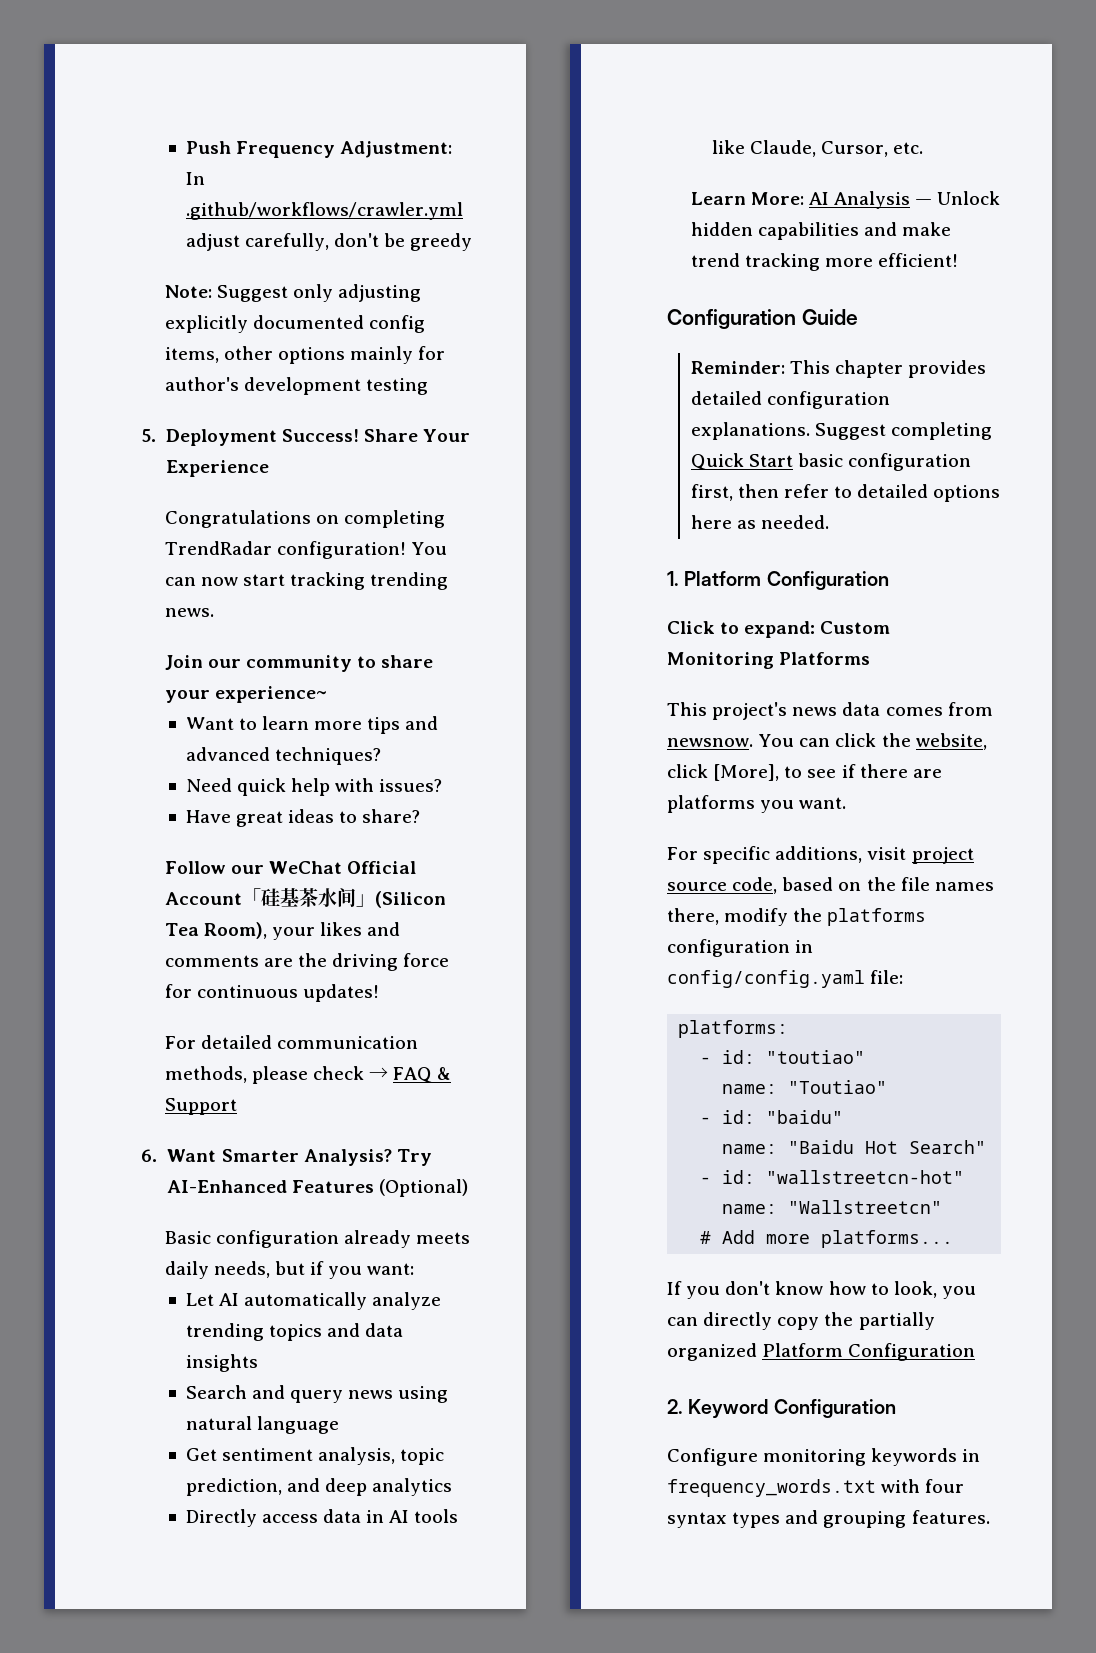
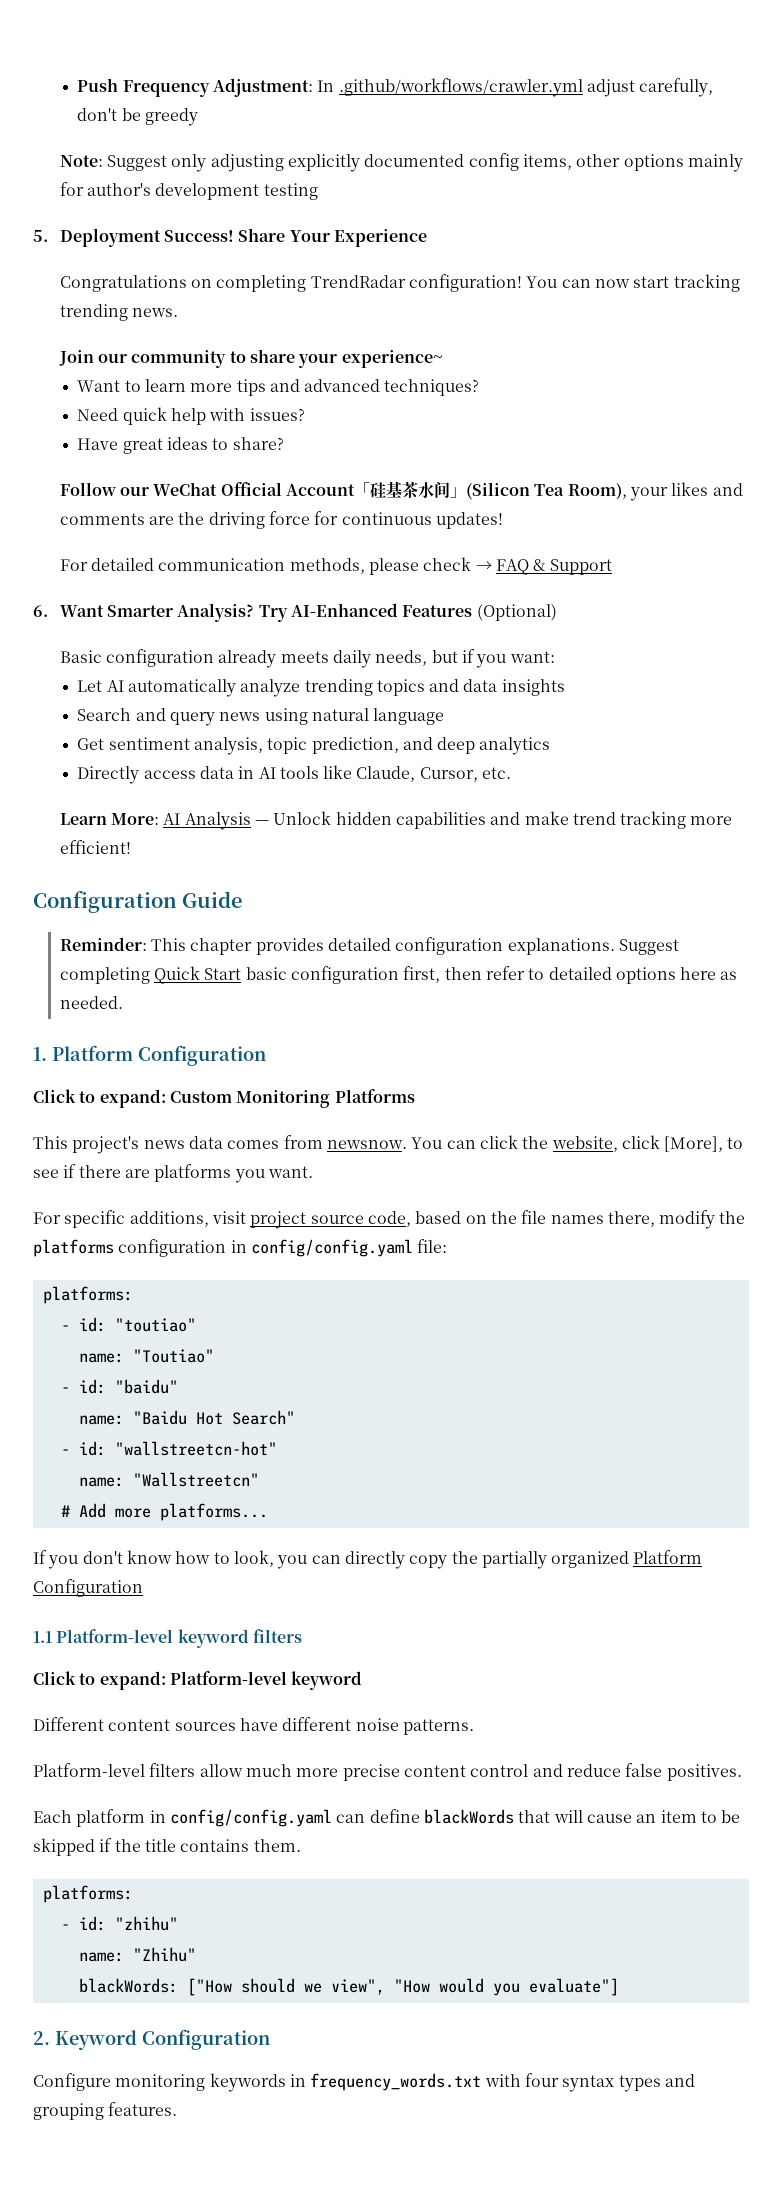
+ 1.1 Platform-level keyword filters
+ Click to expand: Platform-level keyword
+ Different content sources have different noise patterns.
+ Platform-level filters allow much more precise content control and reduce false positives.
+ Each platform in config/config.yaml can define blackWords that will cause an item to be skipped if the title contains them.
+ platforms:
+ - id: "zhihu"
+ name: "Zhihu"
+ blackWords: ["How should we view", "How would you evaluate"]

